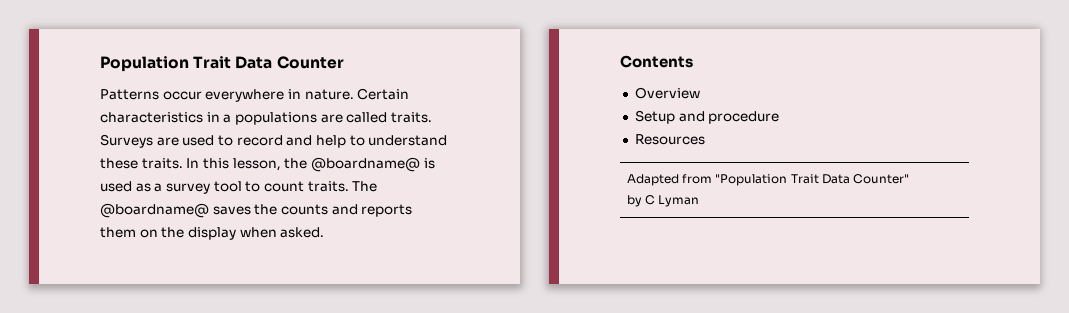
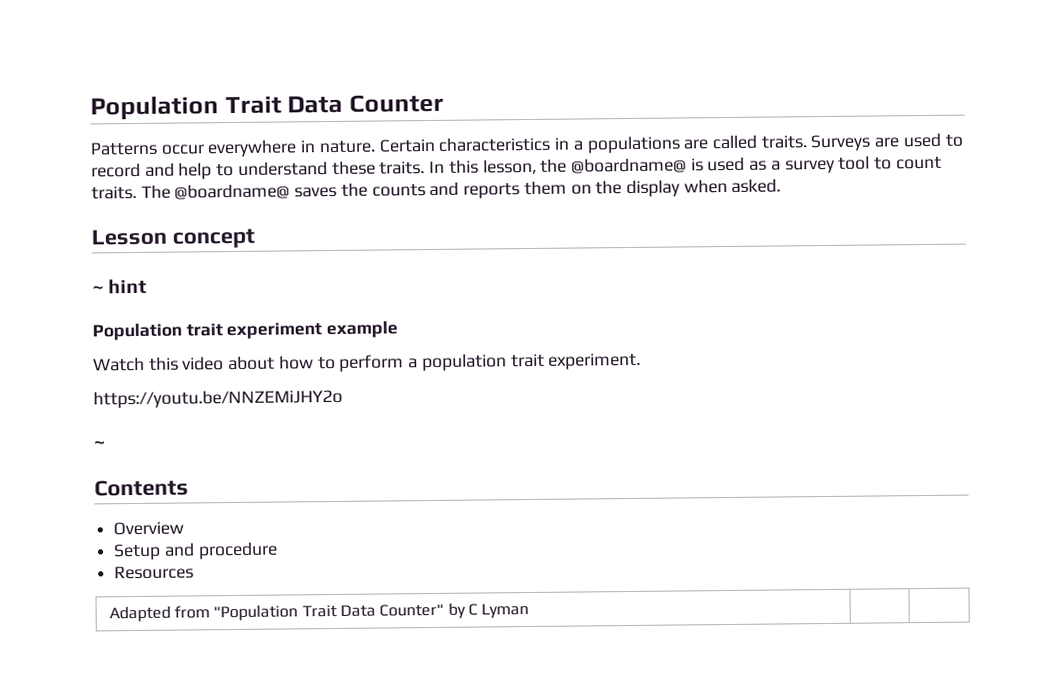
+ Lesson concept
+ ~ hint
+ Population trait experiment example
+ Watch this video about how to perform a population trait experiment.
+ https://youtu.be/NNZEMiJHY2o
+ ~

